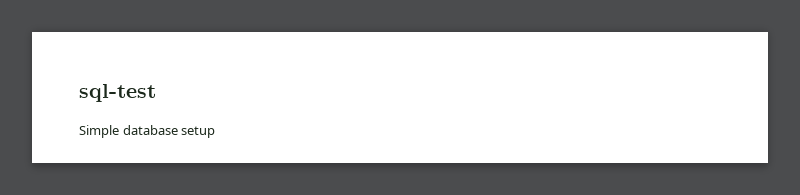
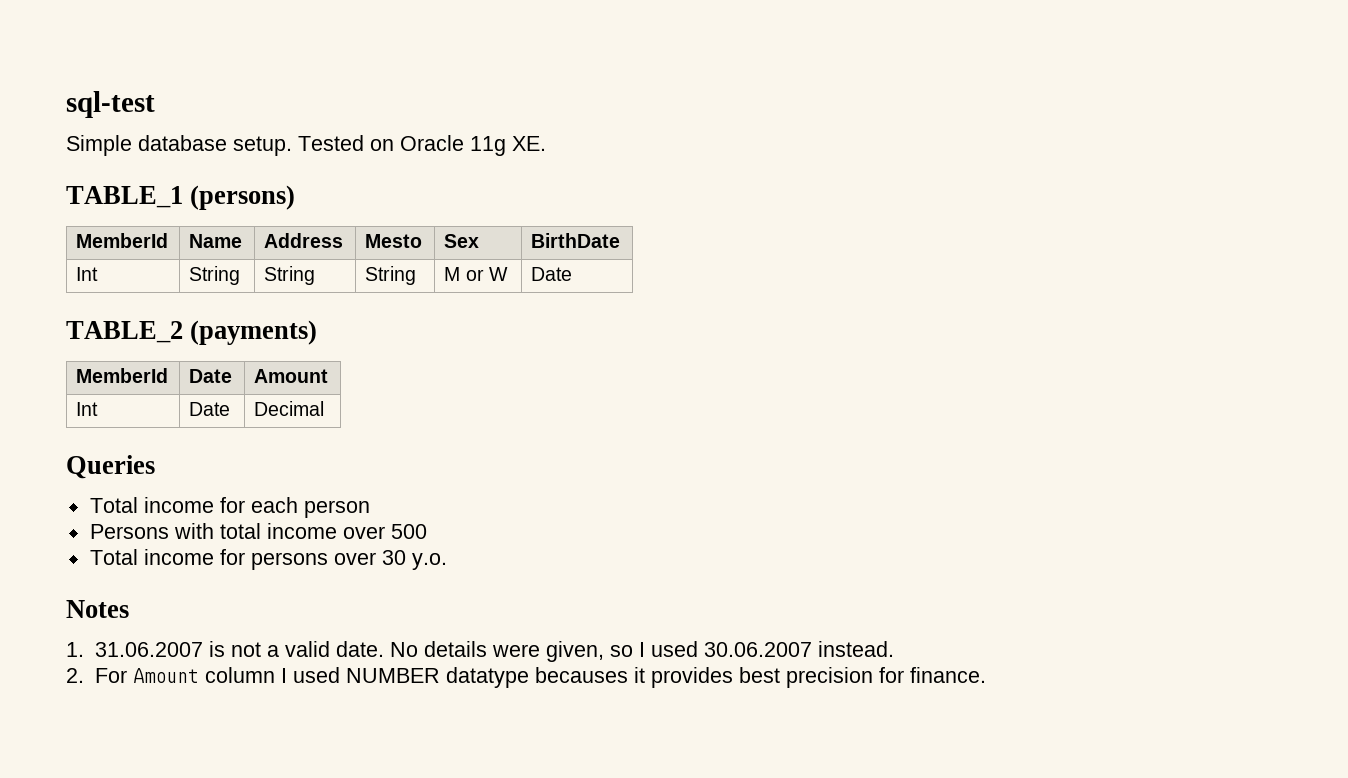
- Simple database setup
+ Simple database setup. Tested on Oracle 11g XE.
+ TABLE_1 (persons)
+ MemberId | Name | Address | Mesto | Sex | BirthDate
+ Int | String | String | String | M or W | Date
+ TABLE_2 (payments)
+ MemberId | Date | Amount
+ Int | Date | Decimal
+ Queries
+ Total income for each person
+ Persons with total income over 500
+ Total income for persons over 30 y.o.
+ Notes
+ 1. 31.06.2007 is not a valid date. No details were given, so I used 30.06.2007 instead.
+ 2. For Amount column I used NUMBER datatype becauses it provides best precision for finance.

